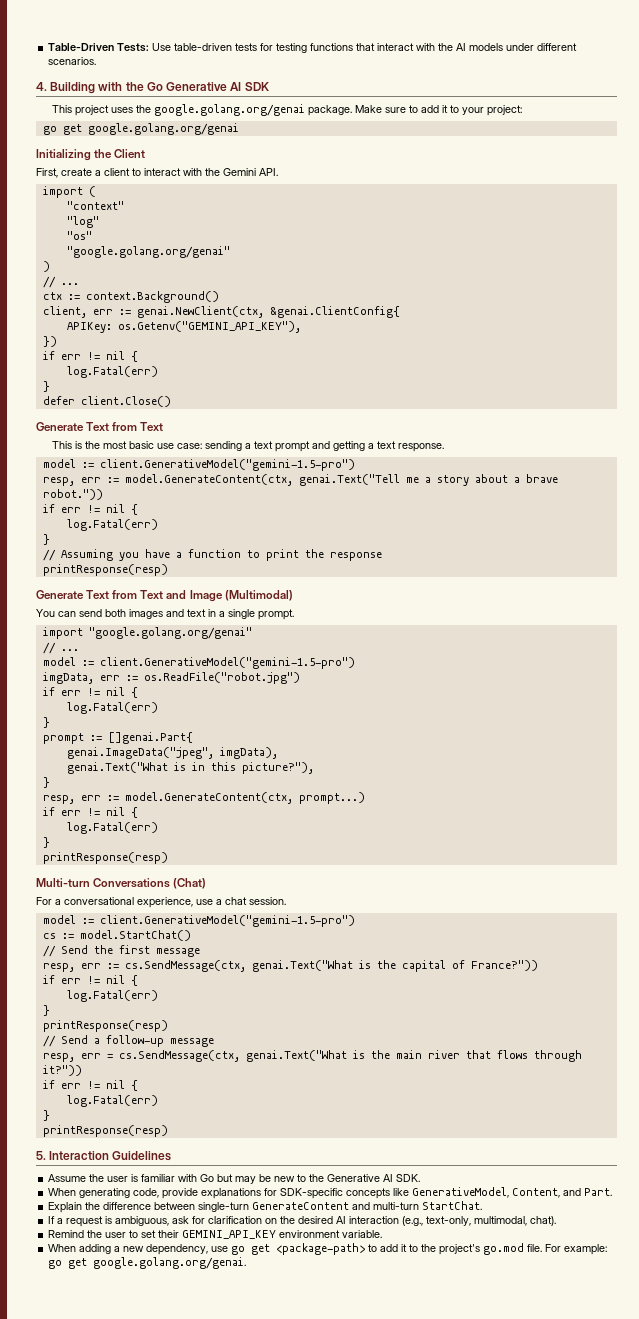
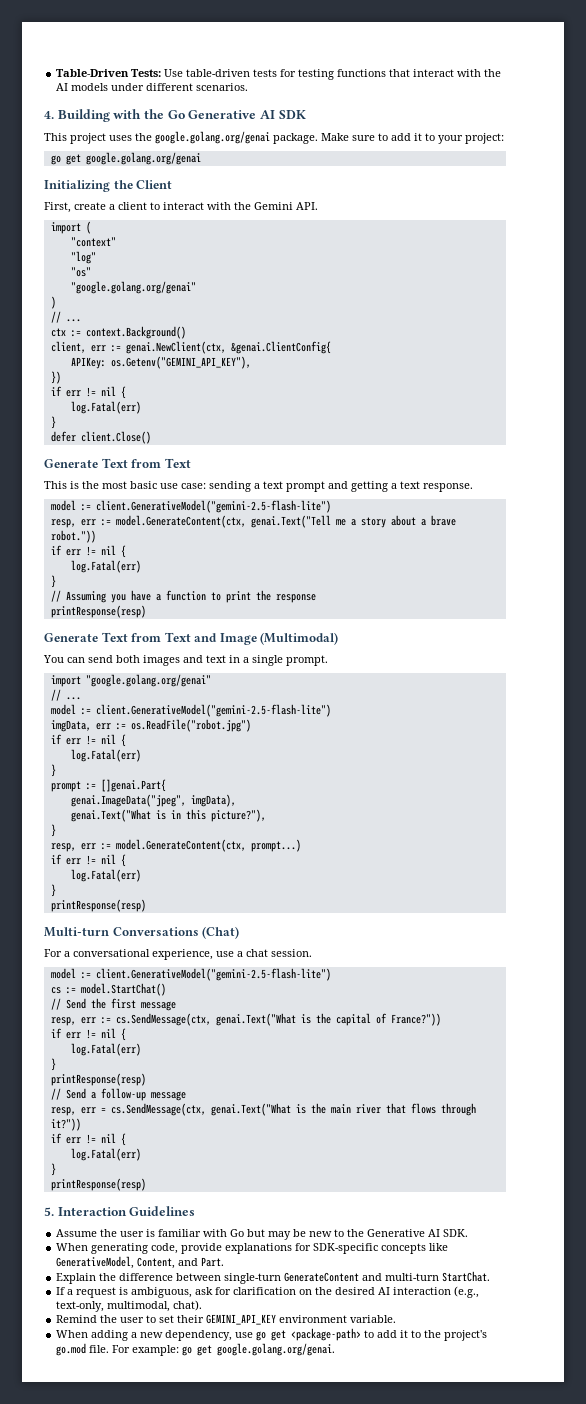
  This is the most basic use case: sending a text prompt and getting a text response.
- model := client.GenerativeModel("gemini-1.5-pro")
+ model := client.GenerativeModel("gemini-2.5-flash-lite")
  import "google.golang.org/genai"
  // ...
- model := client.GenerativeModel("gemini-1.5-pro")
+ model := client.GenerativeModel("gemini-2.5-flash-lite")
  For a conversational experience, use a chat session.
- model := client.GenerativeModel("gemini-1.5-pro")
+ model := client.GenerativeModel("gemini-2.5-flash-lite")

